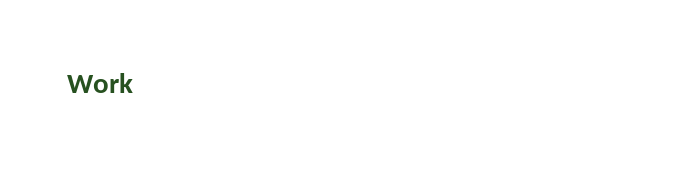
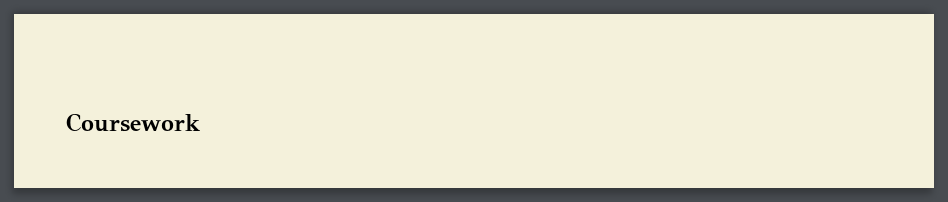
- Work
+ Coursework

